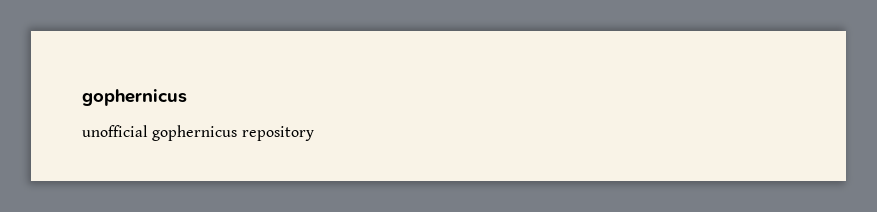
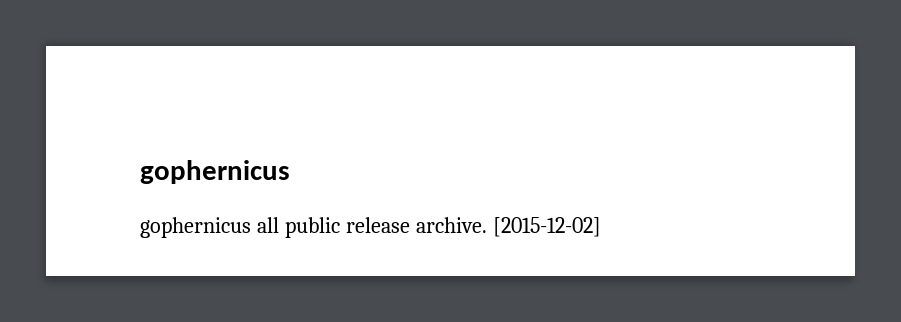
- unofficial gophernicus repository
+ gophernicus all public release archive. [2015-12-02]

